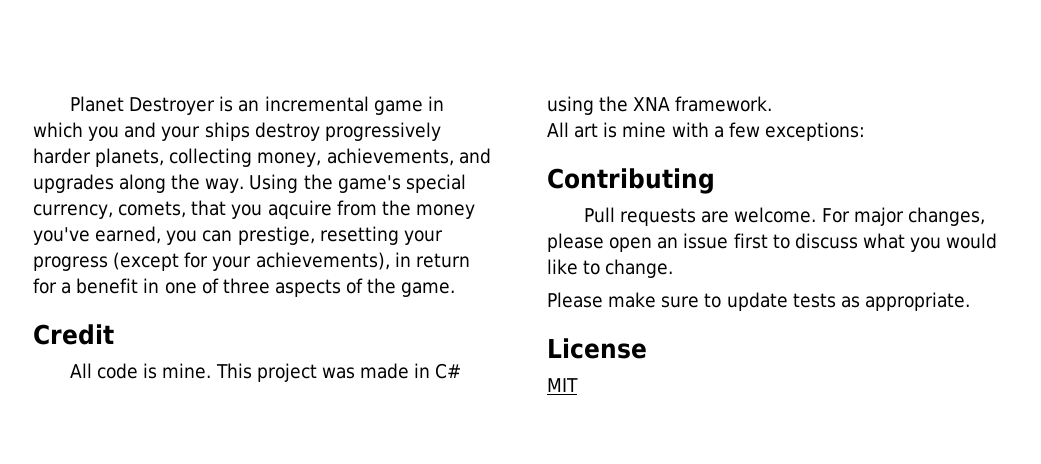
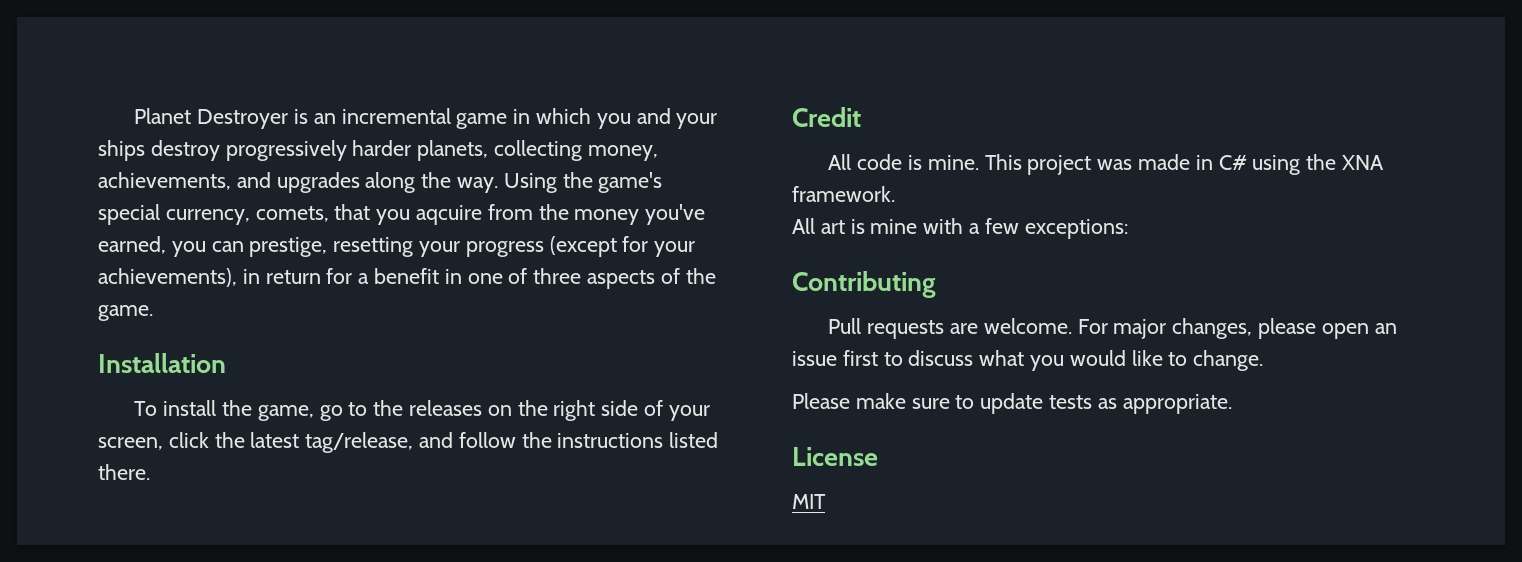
+ Installation
+ To install the game, go to the releases on the right side of your screen, click the latest tag/release, and follow the instructions listed there.

